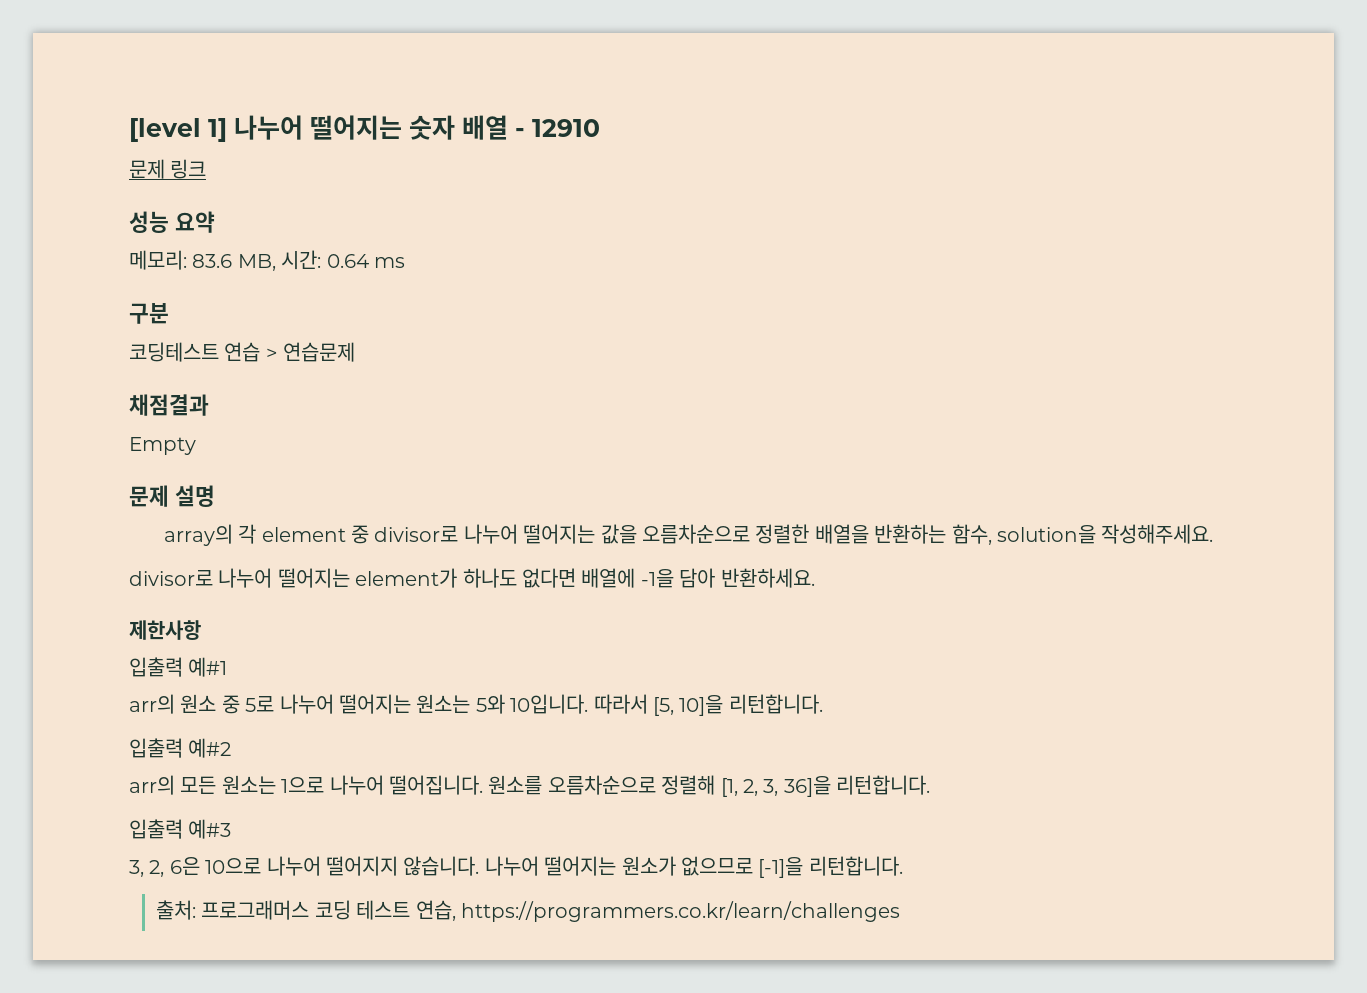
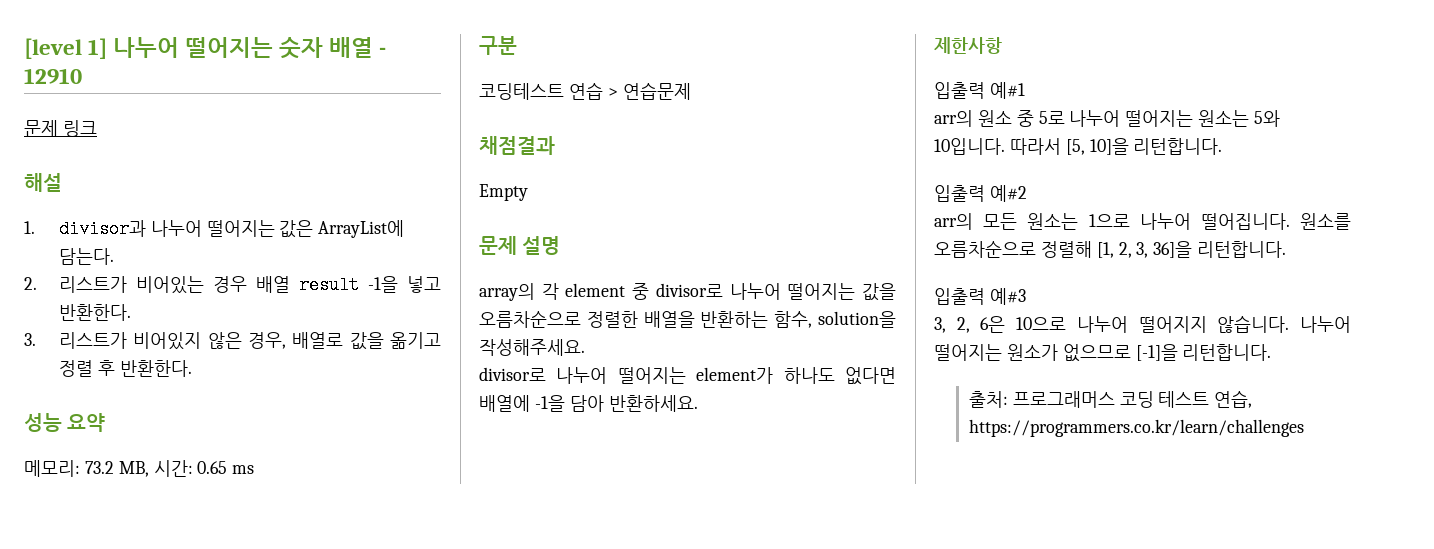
+ 해설
+ 1. divisor과 나누어 떨어지는 값은 ArrayList에 담는다.
+ 2. 리스트가 비어있는 경우 배열 result -1을 넣고 반환한다.
+ 3. 리스트가 비어있지 않은 경우, 배열로 값을 옮기고 정렬 후 반환한다.
- 메모리: 83.6 MB, 시간: 0.64 ms
+ 메모리: 73.2 MB, 시간: 0.65 ms

